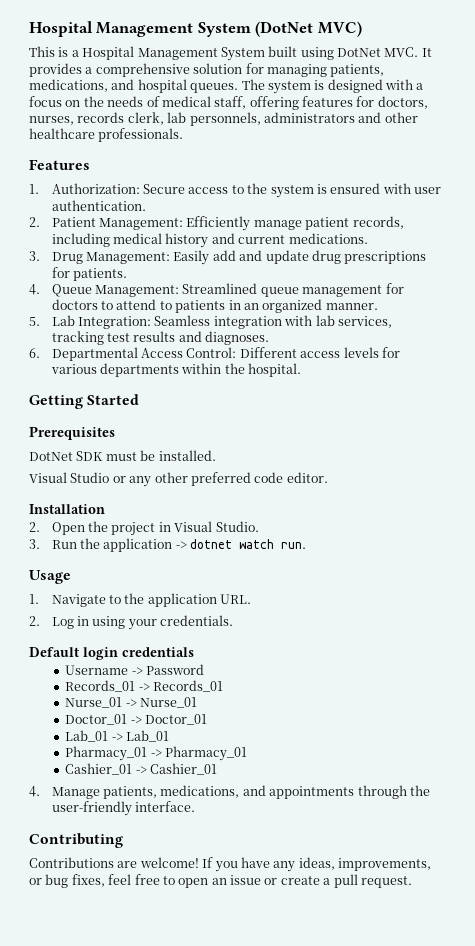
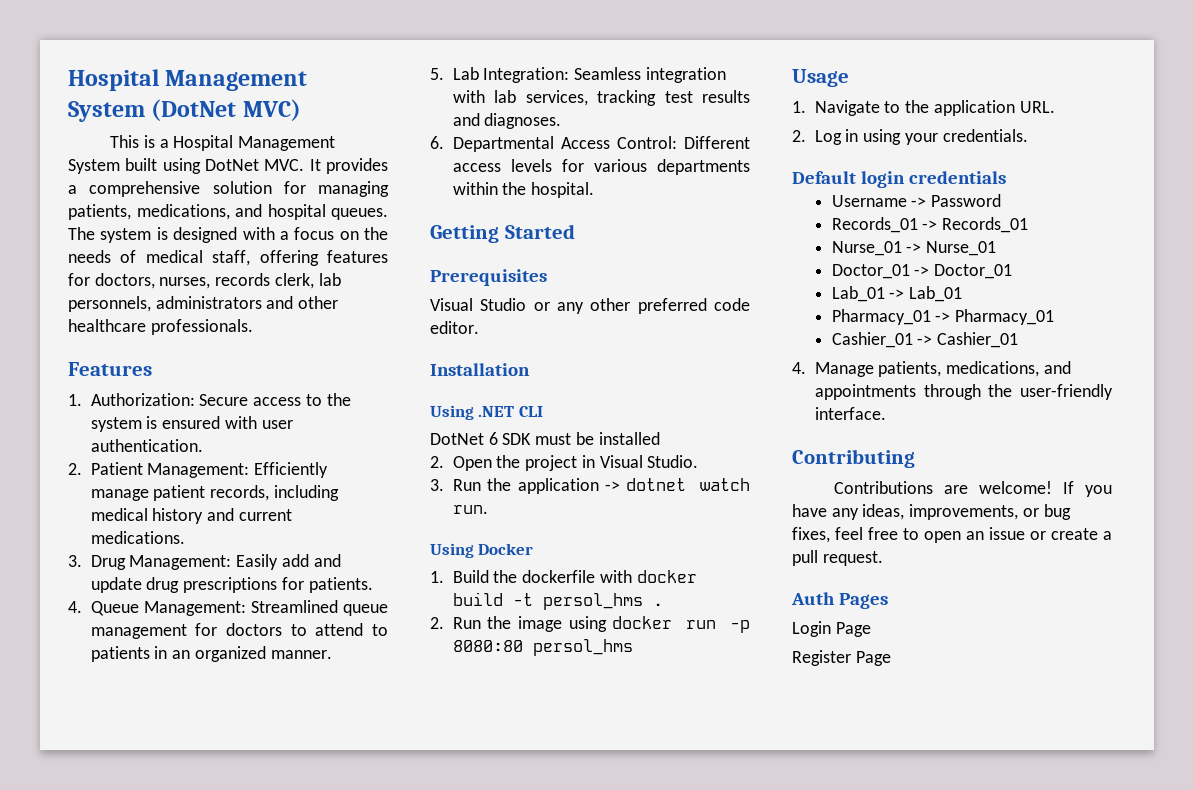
- DotNet SDK must be installed.
+ Using .NET CLI
+ DotNet 6 SDK must be installed
+ Using Docker
+ 1. Build the dockerfile with docker build -t persol_hms .
+ 2. Run the image using docker run -p 8080:80 persol_hms
+ Auth Pages
+ Login Page
+ Register Page

